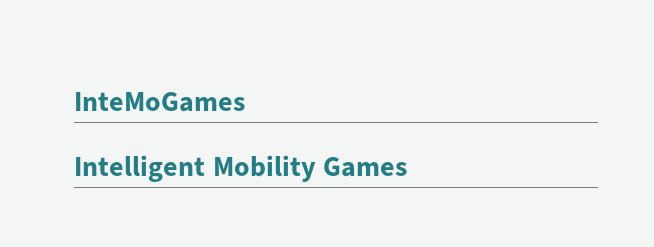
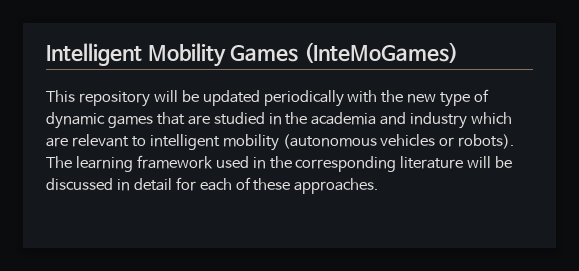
- InteMoGames
- Intelligent Mobility Games
+ Intelligent Mobility Games (InteMoGames)
+ This repository will be updated periodically with the new type of dynamic games that are studied in the academia and industry which are relevant to intelligent mobility (autonomous vehicles or robots). The learning framework used in the corresponding literature will be discussed in detail for each of these approaches.

